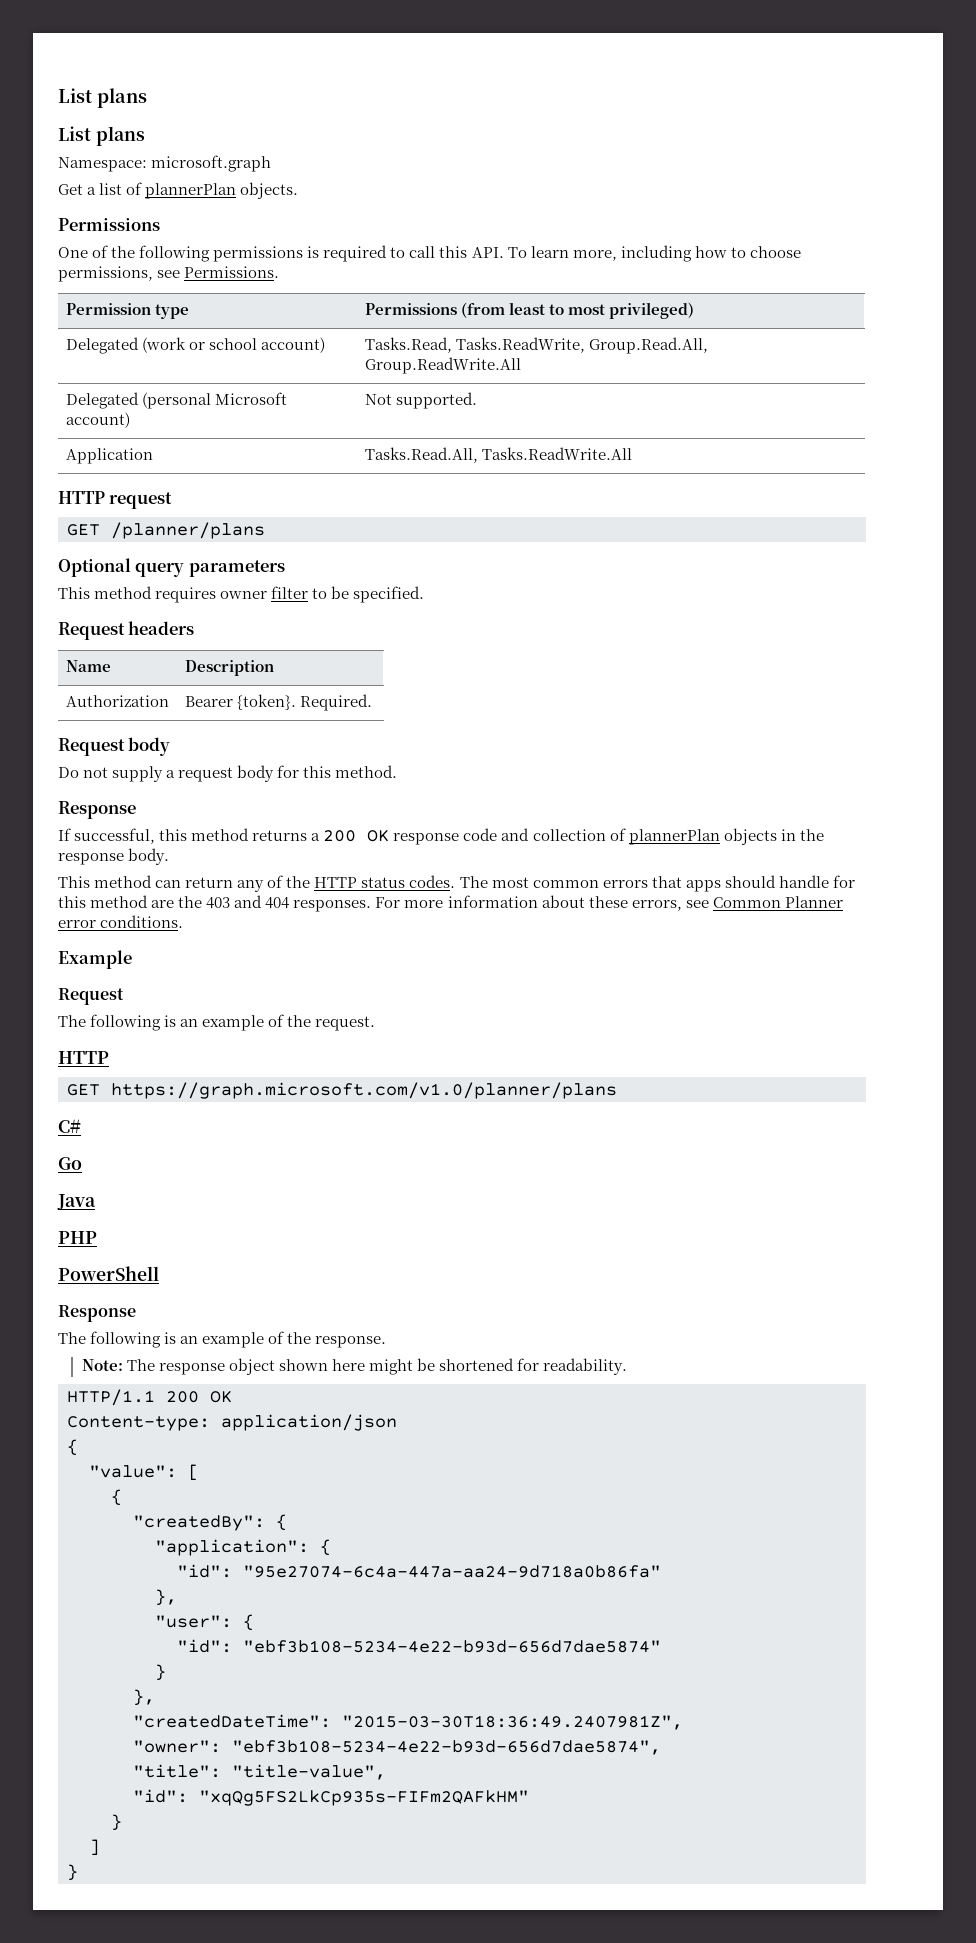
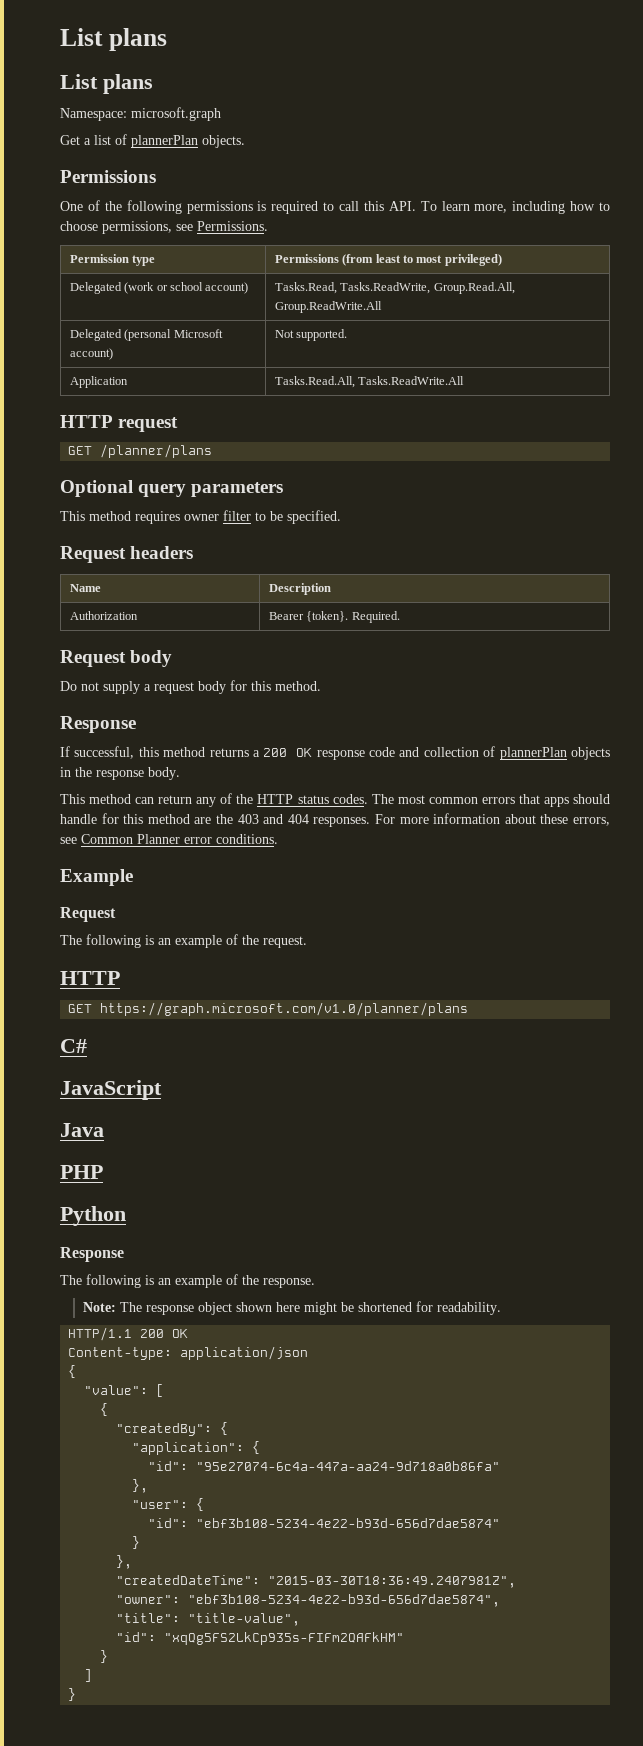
- Go
+ JavaScript
- PowerShell
+ Python

